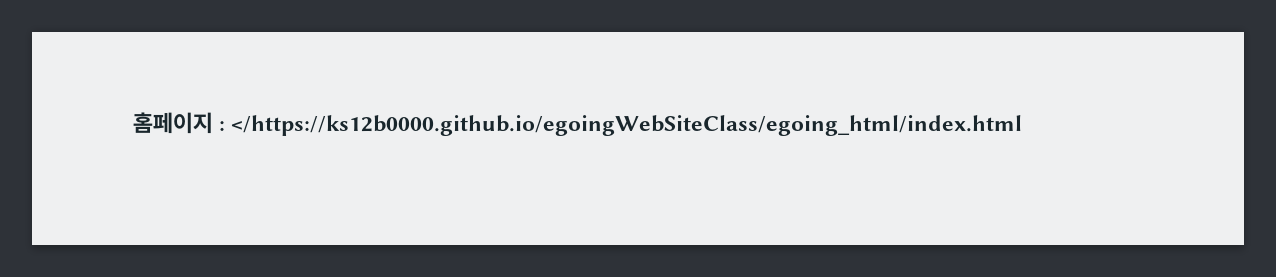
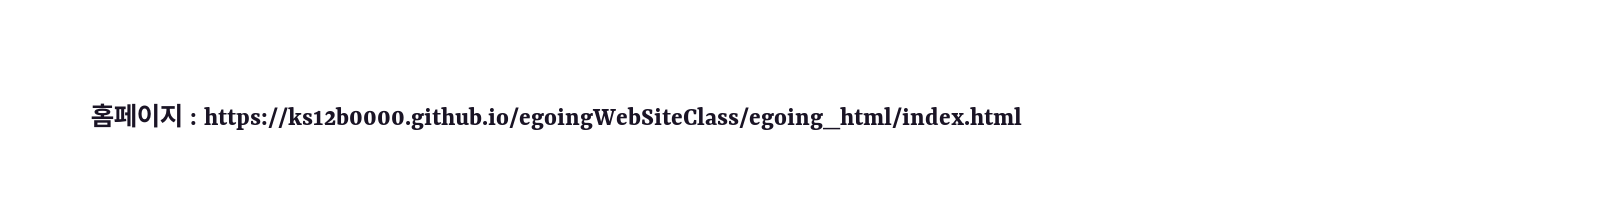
- 홈페이지 : </https://ks12b0000.github.io/egoingWebSiteClass/egoing_html/index.html
+ 홈페이지 : https://ks12b0000.github.io/egoingWebSiteClass/egoing_html/index.html

